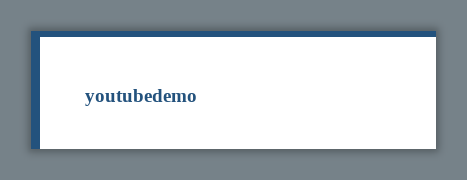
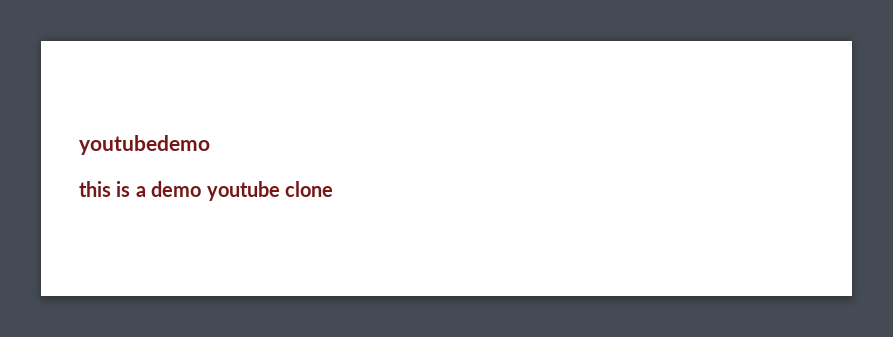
+ this is a demo youtube clone

